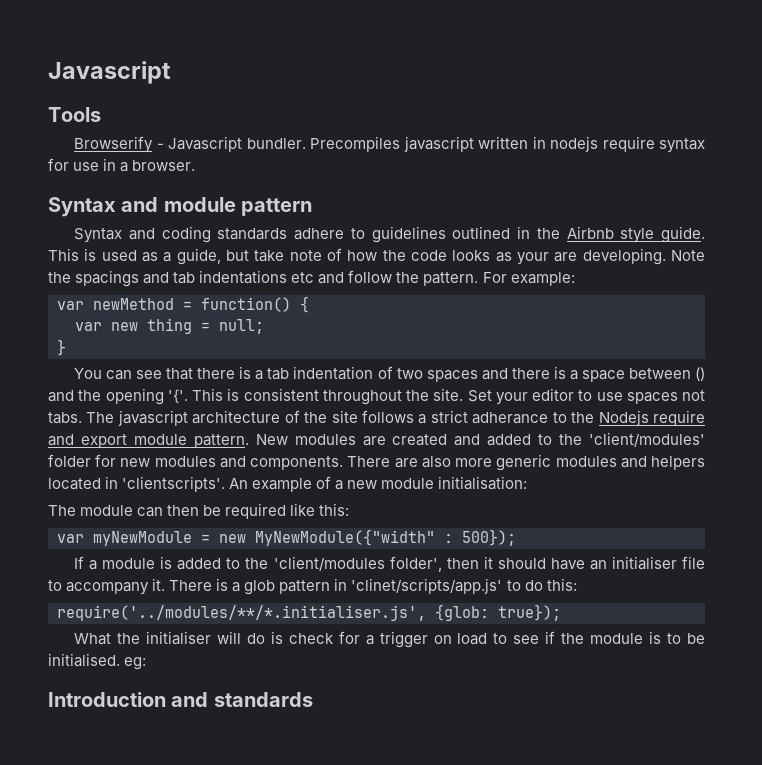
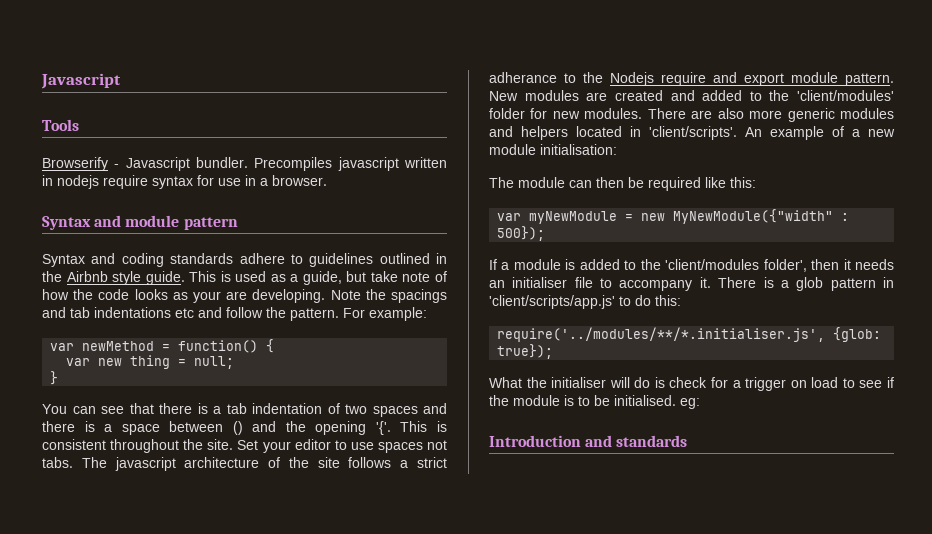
- New modules are created and added to the 'client/modules' folder for new modules and components.
+ New modules are created and added to the 'client/modules' folder for new modules.
- There are also more generic modules and helpers located in 'clientscripts'.
+ There are also more generic modules and helpers located in 'client/scripts'.
- If a module is added to the 'client/modules folder', then it should have an initialiser file to accompany it.
+ If a module is added to the 'client/modules folder', then it needs an initialiser file to accompany it.
- There is a glob pattern in 'clinet/scripts/app.js' to do this:
+ There is a glob pattern in 'client/scripts/app.js' to do this:

